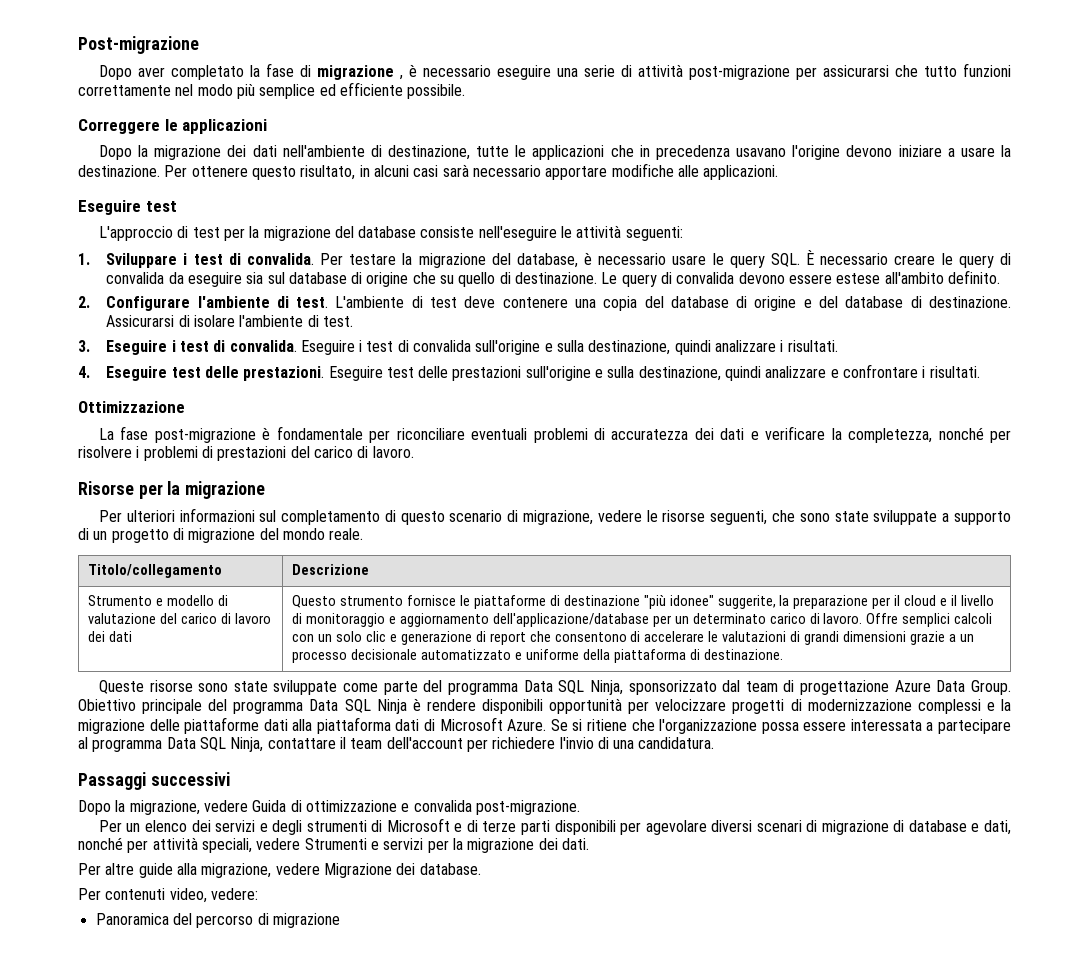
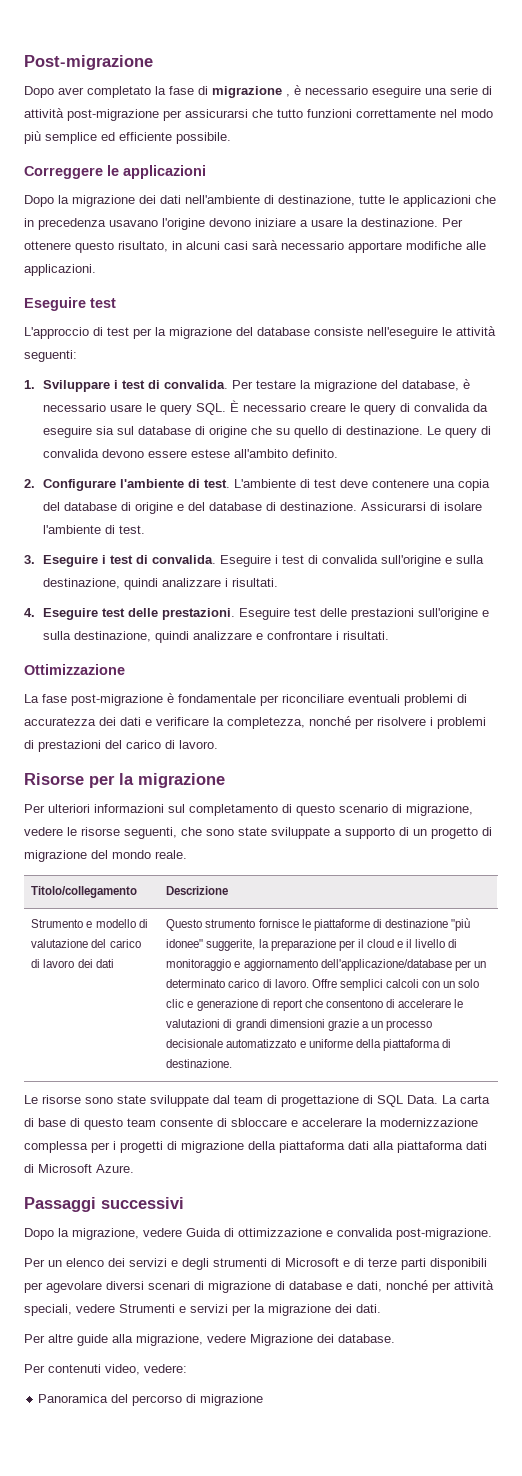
- Queste risorse sono state sviluppate come parte del programma Data SQL Ninja, sponsorizzato dal team di progettazione Azure Data Group. Obiettivo principale del programma Data SQL Ninja è rendere disponibili opportunità per velocizzare progetti di modernizzazione complessi e la migrazione delle piattaforme dati alla piattaforma dati di Microsoft Azure. Se si ritiene che l'organizzazione possa essere interessata a partecipare al programma Data SQL Ninja, contattare il team dell'account per richiedere l'invio di una candidatura.
+ Le risorse sono state sviluppate dal team di progettazione di SQL Data. La carta di base di questo team consente di sbloccare e accelerare la modernizzazione complessa per i progetti di migrazione della piattaforma dati alla piattaforma dati di Microsoft Azure.

